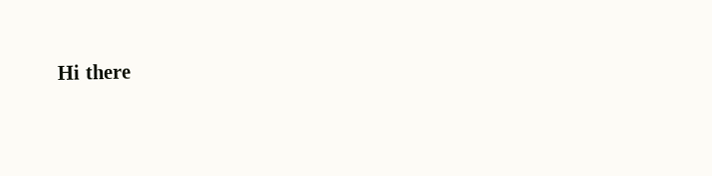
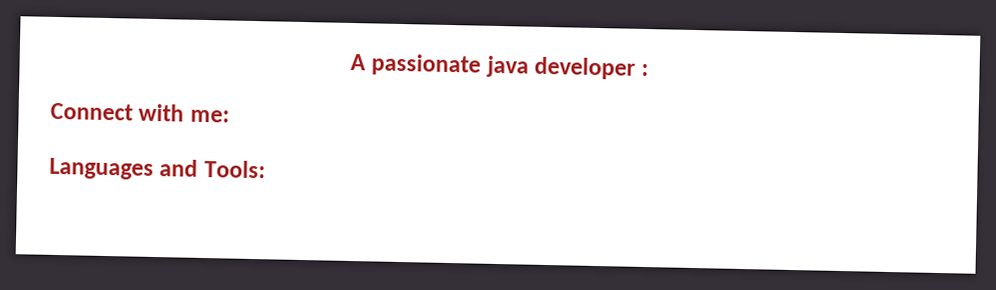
- Hi there
+ A passionate java developer :
+ Connect with me:
+ Languages and Tools:

